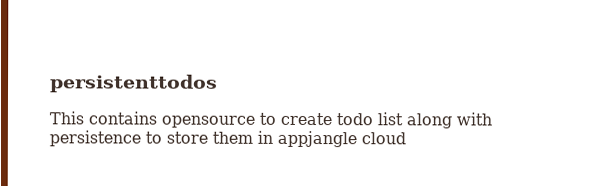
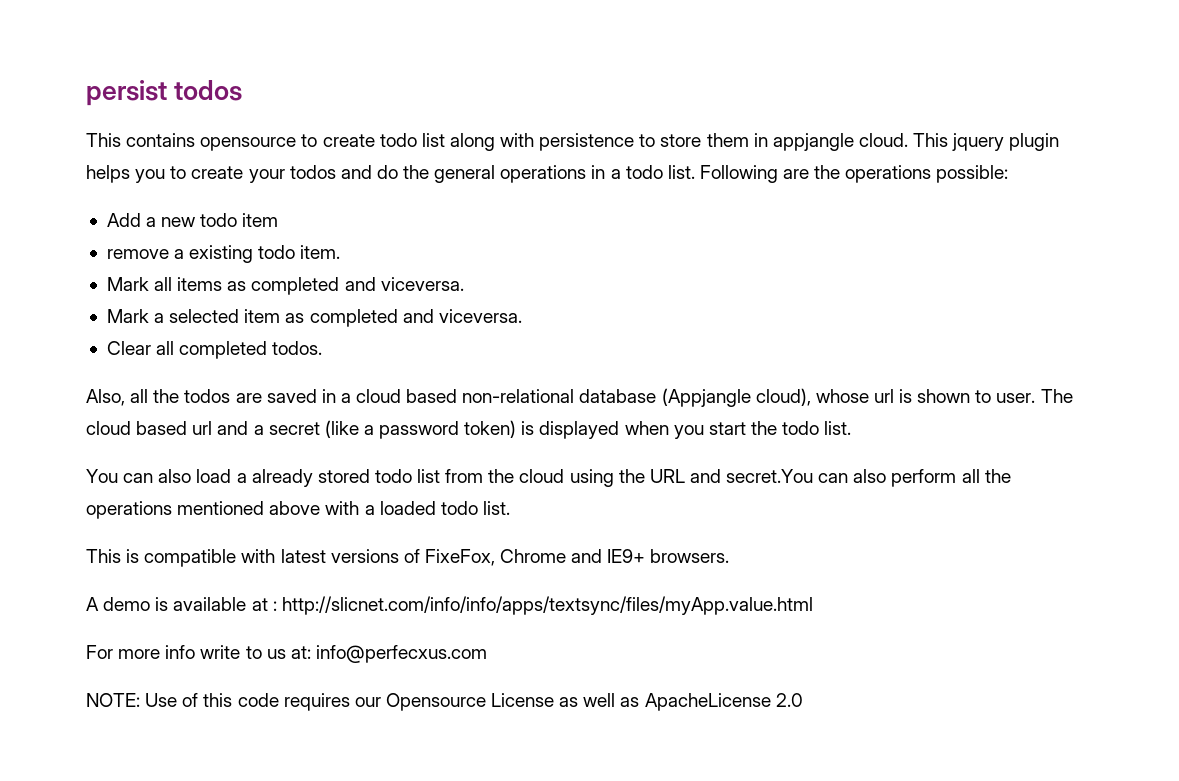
- persistenttodos
+ persist todos
- This contains opensource to create todo list along with persistence to store them in appjangle cloud
+ This contains opensource to create todo list along with persistence to store them in appjangle cloud. This jquery plugin helps you to create your todos and do the general operations in a todo list. Following are the operations possible:
+ Add a new todo item
+ remove a existing todo item.
+ Mark all items as completed and viceversa.
+ Mark a selected item as completed and viceversa.
+ Clear all completed todos.
+ Also, all the todos are saved in a cloud based non-relational database (Appjangle cloud), whose url is shown to user. The cloud based url and a secret (like a password token) is displayed when you start the todo list.
+ You can also load a already stored todo list from the cloud using the URL and secret.You can also perform all the operations mentioned above with a loaded todo list.
+ This is compatible with latest versions of FixeFox, Chrome and IE9+ browsers.
+ A demo is available at : http://slicnet.com/info/info/apps/textsync/files/myApp.value.html
+ For more info write to us at: info@perfecxus.com
+ NOTE: Use of this code requires our Opensource License as well as ApacheLicense 2.0

